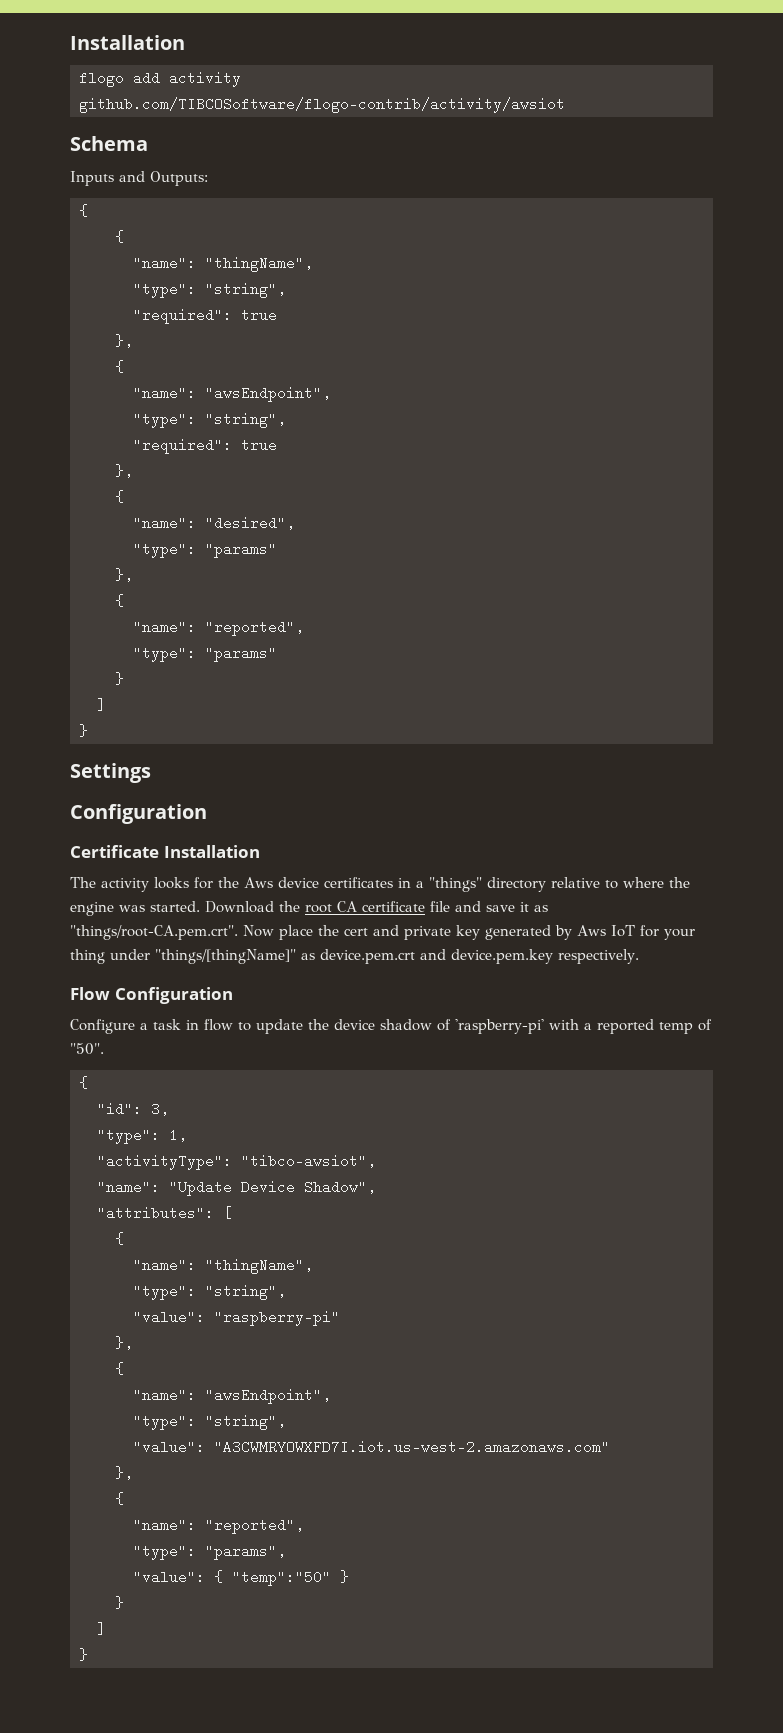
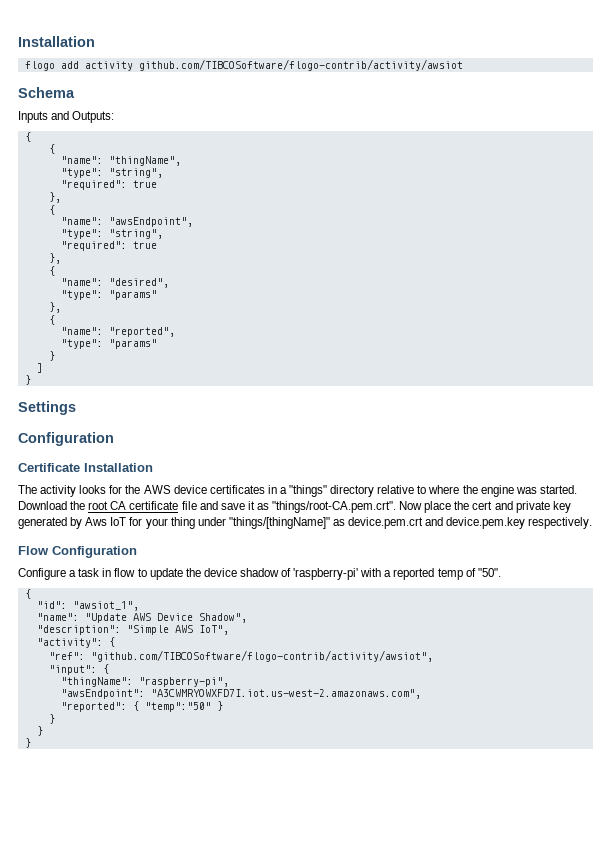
- The activity looks for the Aws device certificates in a "things" directory relative to where the engine was started.
+ The activity looks for the AWS device certificates in a "things" directory relative to where the engine was started.
- "id": 3,
- "type": 1,
- "activityType": "tibco-awsiot",
+ "id": "awsiot_1",
- "name": "Update Device Shadow",
+ "name": "Update AWS Device Shadow",
- "attributes": [
- {
- "name": "thingName",
- "type": "string",
- "value": "raspberry-pi"
- },
- {
- "name": "awsEndpoint",
- "type": "string",
- "value": "A3CWMRYOWXFD7I.iot.us-west-2.amazonaws.com"
- },
- {
- "name": "reported",
- "type": "params",
- "value": { "temp":"50" }
+ "description": "Simple AWS IoT",
+ "activity": {
+ "ref": "github.com/TIBCOSoftware/flogo-contrib/activity/awsiot",
+ "input": {
+ "thingName": "raspberry-pi",
+ "awsEndpoint": "A3CWMRYOWXFD7I.iot.us-west-2.amazonaws.com",
+ "reported": { "temp":"50" }
  }
- ]
+ }

